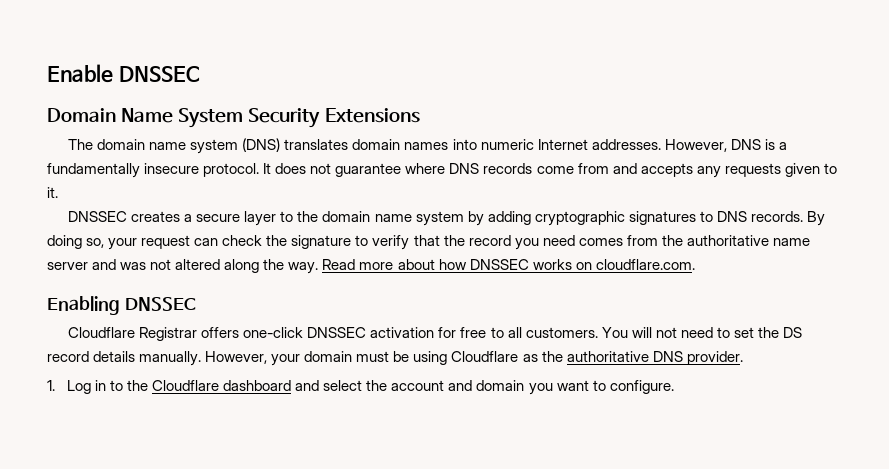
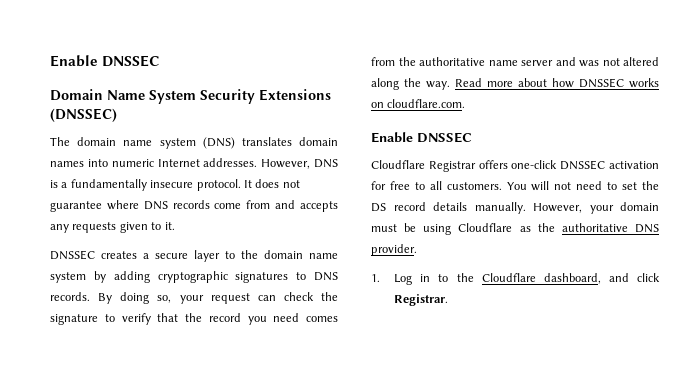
- Domain Name System Security Extensions
+ Domain Name System Security Extensions (DNSSEC)
  Read more about how DNSSEC works on cloudflare.com.
- Enabling DNSSEC
+ Enable DNSSEC
- 1. Log in to the Cloudflare dashboard and select the account and domain you want to configure.
+ 1. Log in to the Cloudflare dashboard, and click Registrar.

